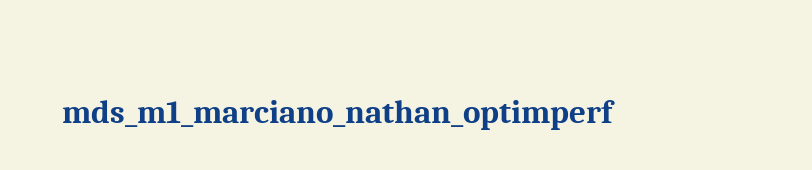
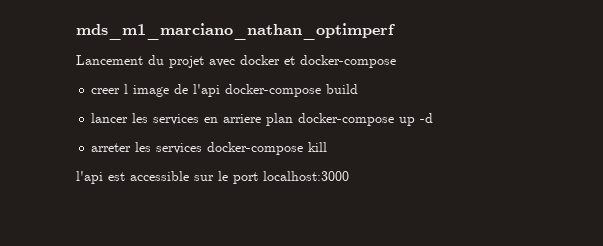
+ Lancement du projet avec docker et docker-compose
+ creer l image de l'api docker-compose build
+ lancer les services en arriere plan docker-compose up -d
+ arreter les services docker-compose kill
+ l'api est accessible sur le port localhost:3000

